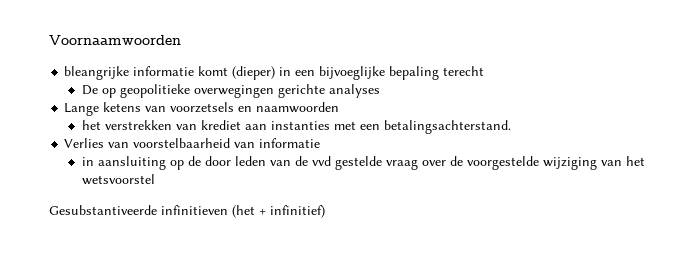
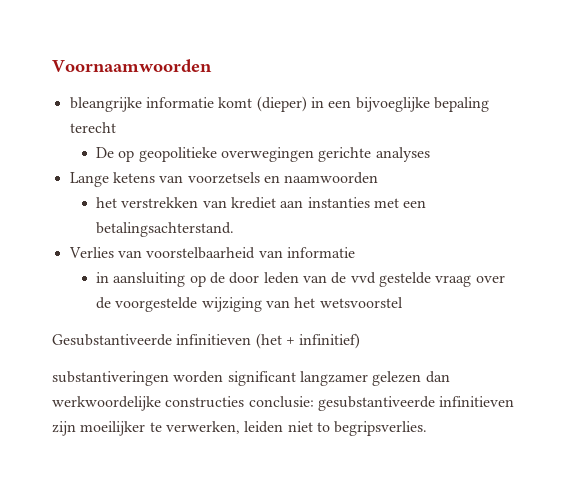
+ substantiveringen worden significant langzamer gelezen dan werkwoordelijke constructies conclusie: gesubstantiveerde infinitieven zijn moeilijker te verwerken, leiden niet to begripsverlies.

